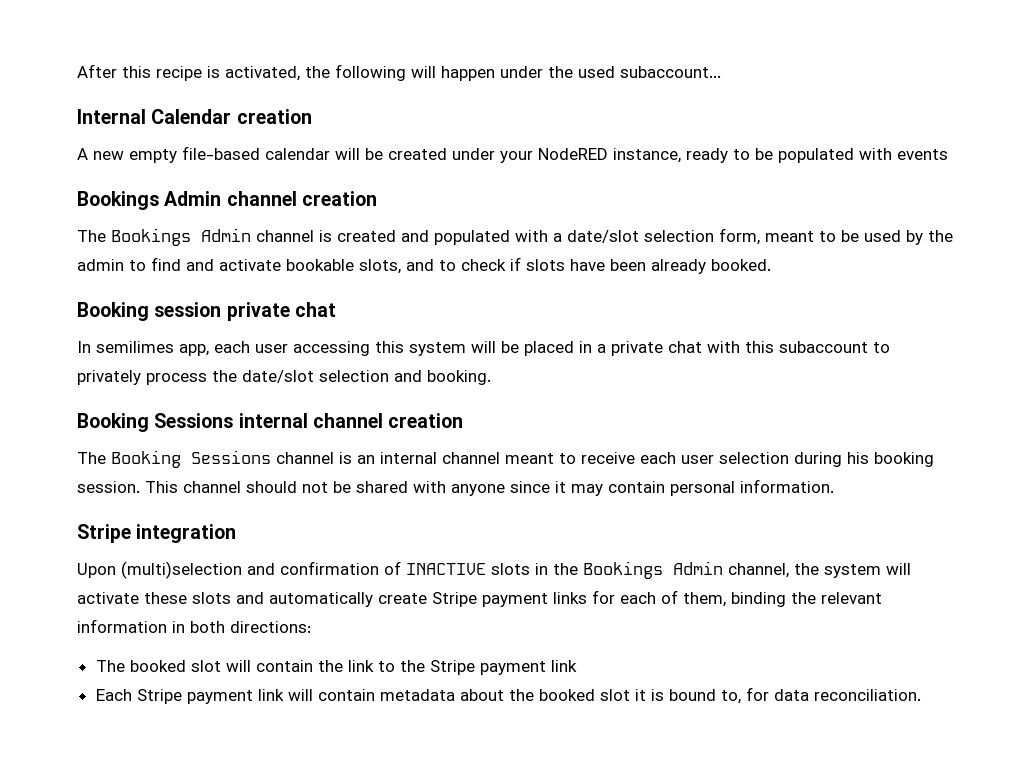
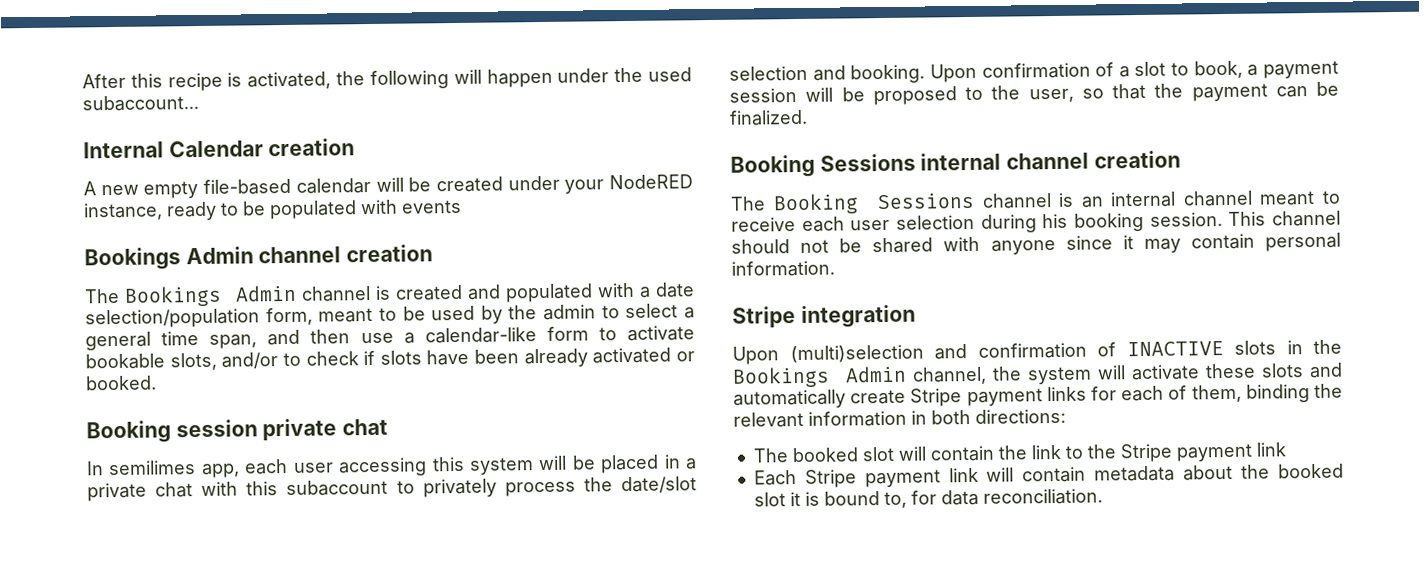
- The Bookings Admin channel is created and populated with a date/slot selection form, meant to be used by the admin to find and activate bookable slots, and to check if slots have been already booked.
+ The Bookings Admin channel is created and populated with a date selection/population form, meant to be used by the admin to select a general time span, and then use a calendar-like form to activate bookable slots, and/or to check if slots have been already activated or booked.
+ Upon confirmation of a slot to book, a payment session will be proposed to the user, so that the payment can be finalized.

